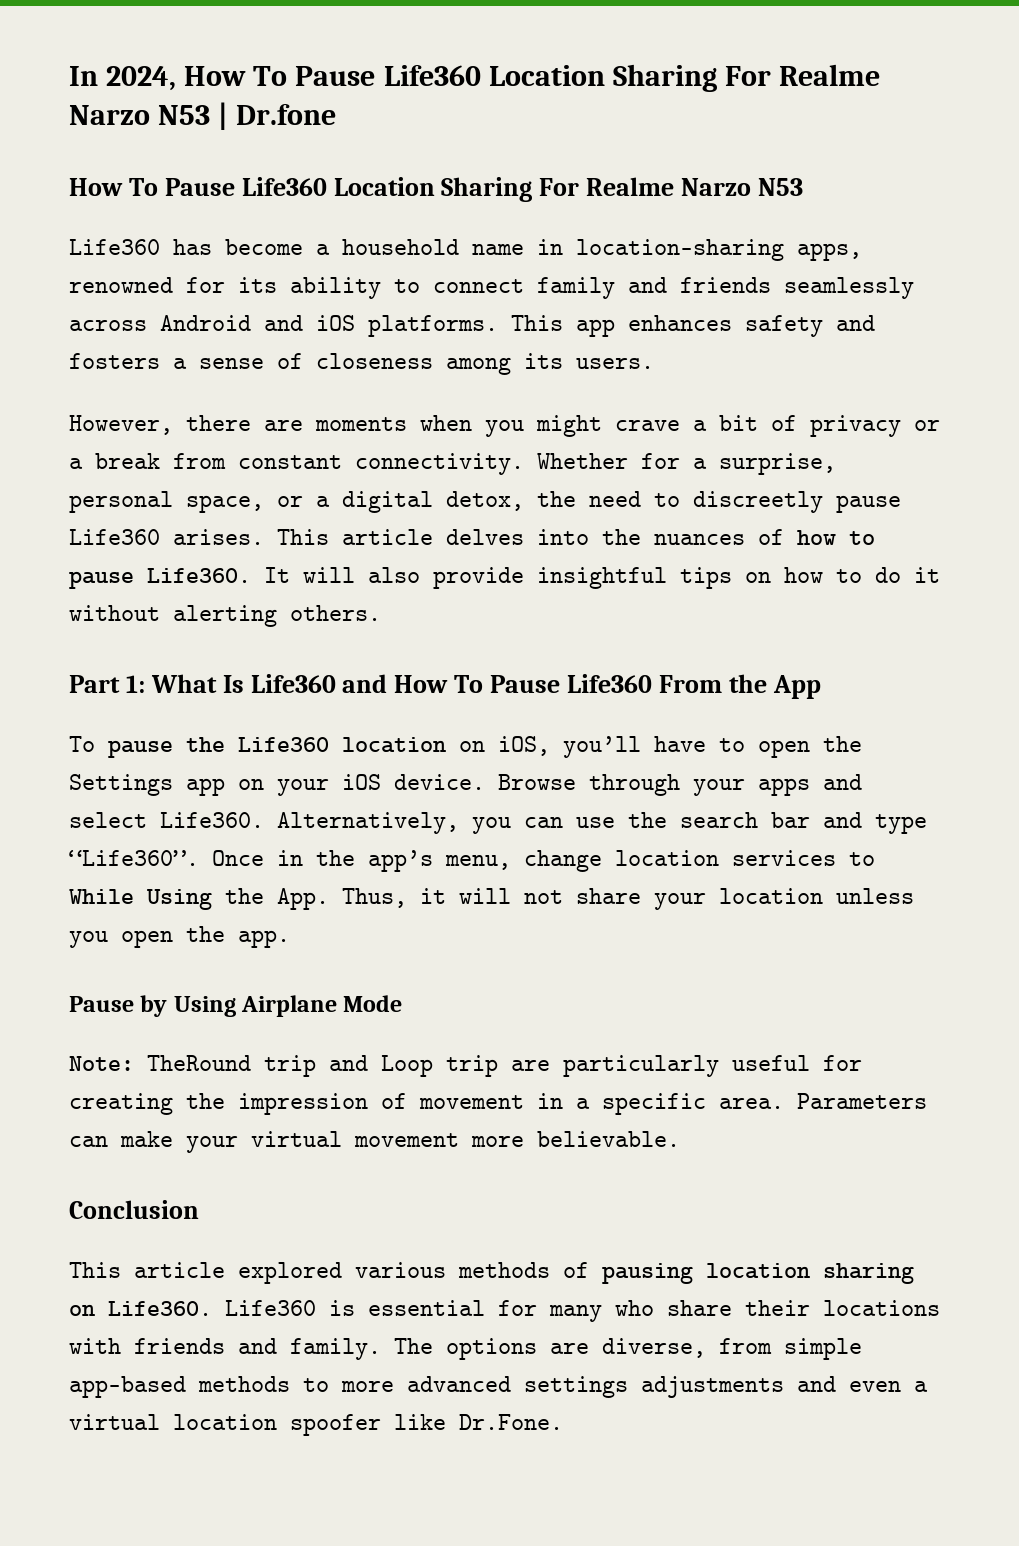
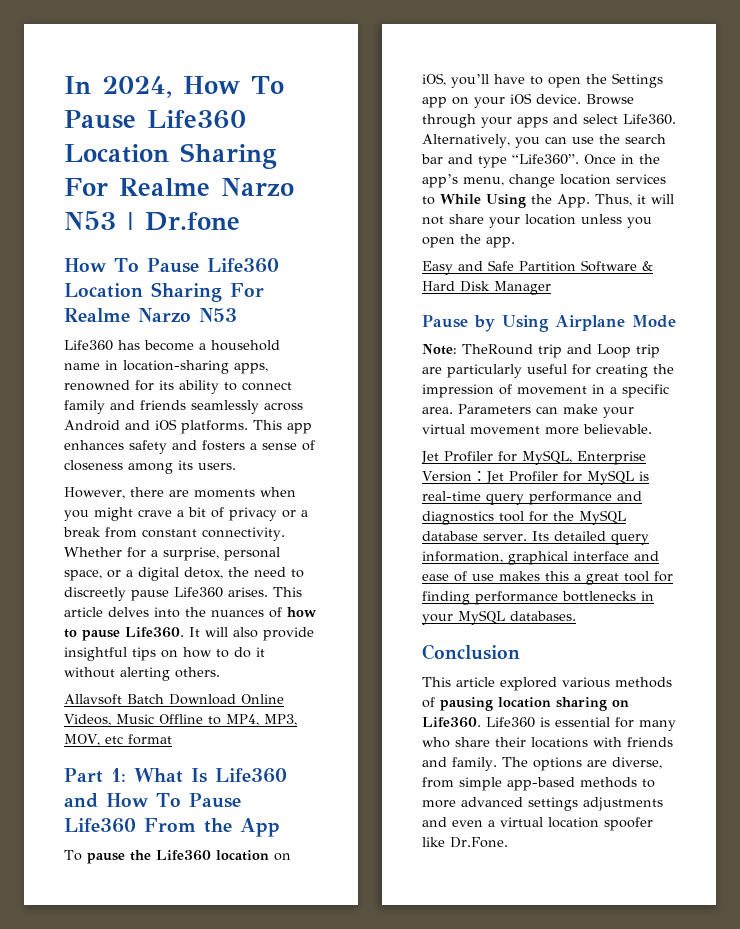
+ Allavsoft Batch Download Online Videos, Music Offline to MP4, MP3, MOV, etc format
+ Easy and Safe Partition Software & Hard Disk Manager
+ Jet Profiler for MySQL, Enterprise Version：Jet Profiler for MySQL is real-time query performance and diagnostics tool for the MySQL database server. Its detailed query information, graphical interface and ease of use makes this a great tool for finding performance bottlenecks in your MySQL databases.

